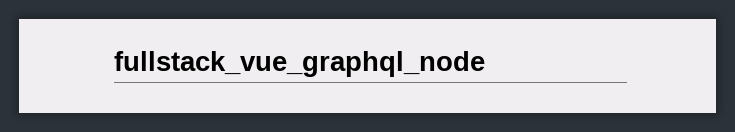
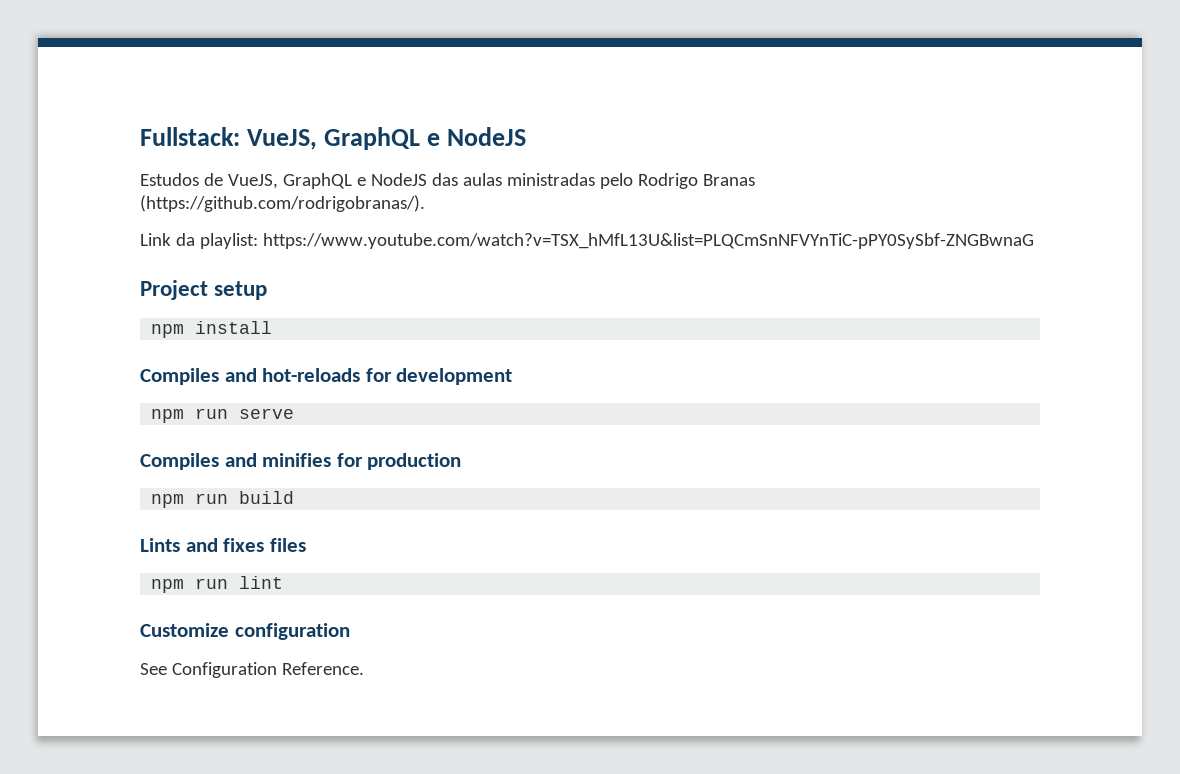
- fullstack_vue_graphql_node
+ Fullstack: VueJS, GraphQL e NodeJS
+ Estudos de VueJS, GraphQL e NodeJS das aulas ministradas pelo Rodrigo Branas (https://github.com/rodrigobranas/).
+ Link da playlist: https://www.youtube.com/watch?v=TSX_hMfL13U&list=PLQCmSnNFVYnTiC-pPY0SySbf-ZNGBwnaG
+ Project setup
+ npm install
+ Compiles and hot-reloads for development
+ npm run serve
+ Compiles and minifies for production
+ npm run build
+ Lints and fixes files
+ npm run lint
+ Customize configuration
+ See Configuration Reference.

